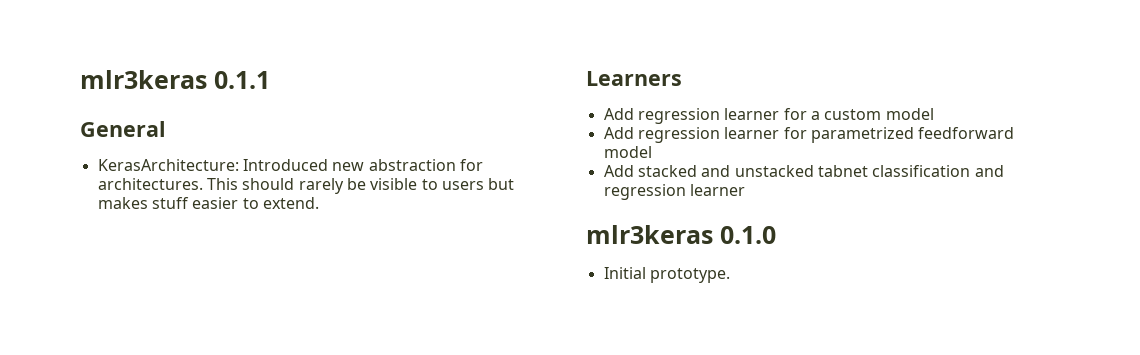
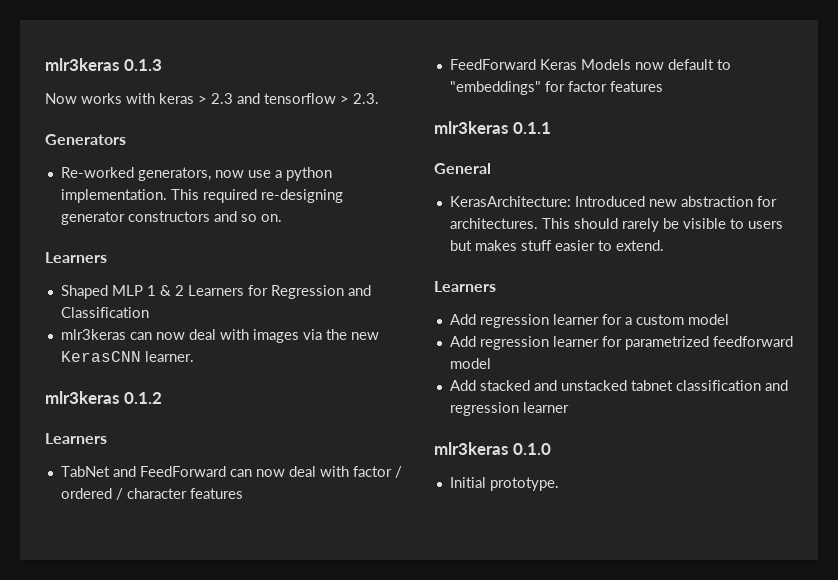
+ mlr3keras 0.1.3
+ Now works with keras > 2.3 and tensorflow > 2.3.
+ Generators
+ Re-worked generators, now use a python implementation. This required re-designing generator constructors and so on.
+ Learners
+ Shaped MLP 1 & 2 Learners for Regression and Classification
+ mlr3keras can now deal with images via the new KerasCNN learner.
+ mlr3keras 0.1.2
+ Learners
+ TabNet and FeedForward can now deal with factor / ordered / character features
+ FeedForward Keras Models now default to "embeddings" for factor features

